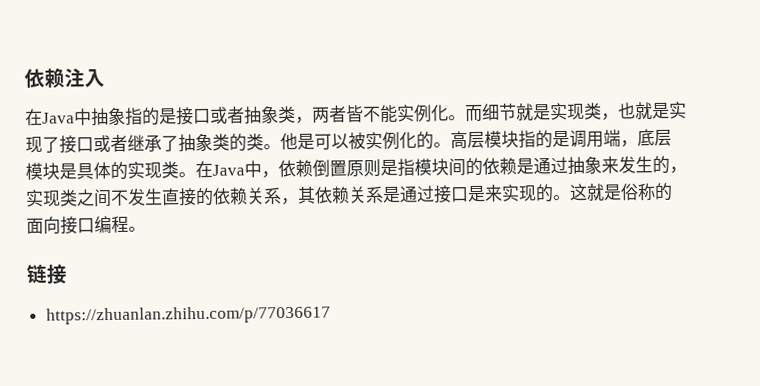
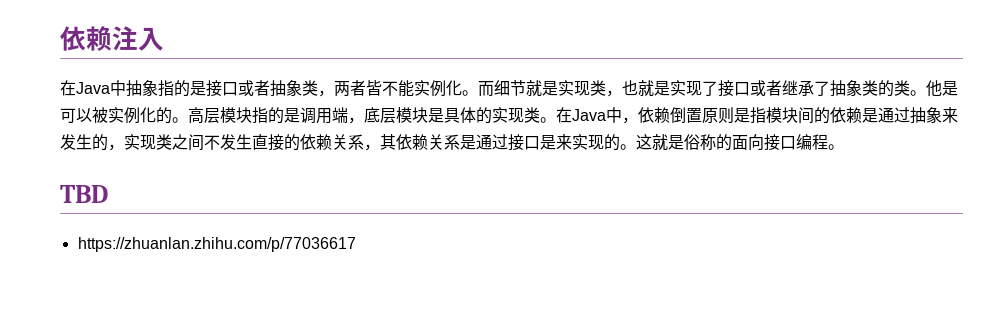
- 链接
+ TBD

